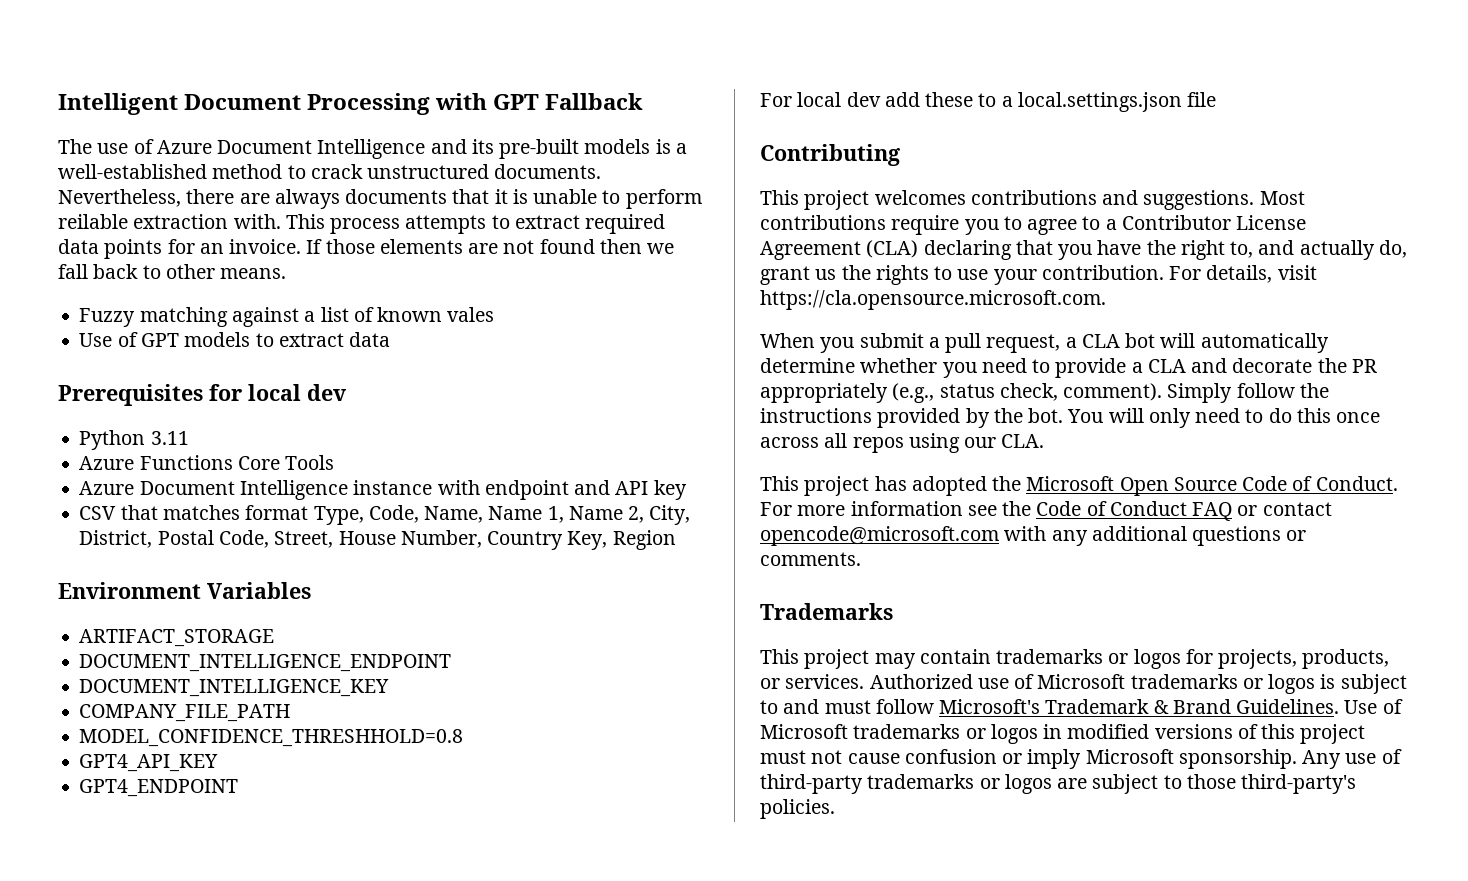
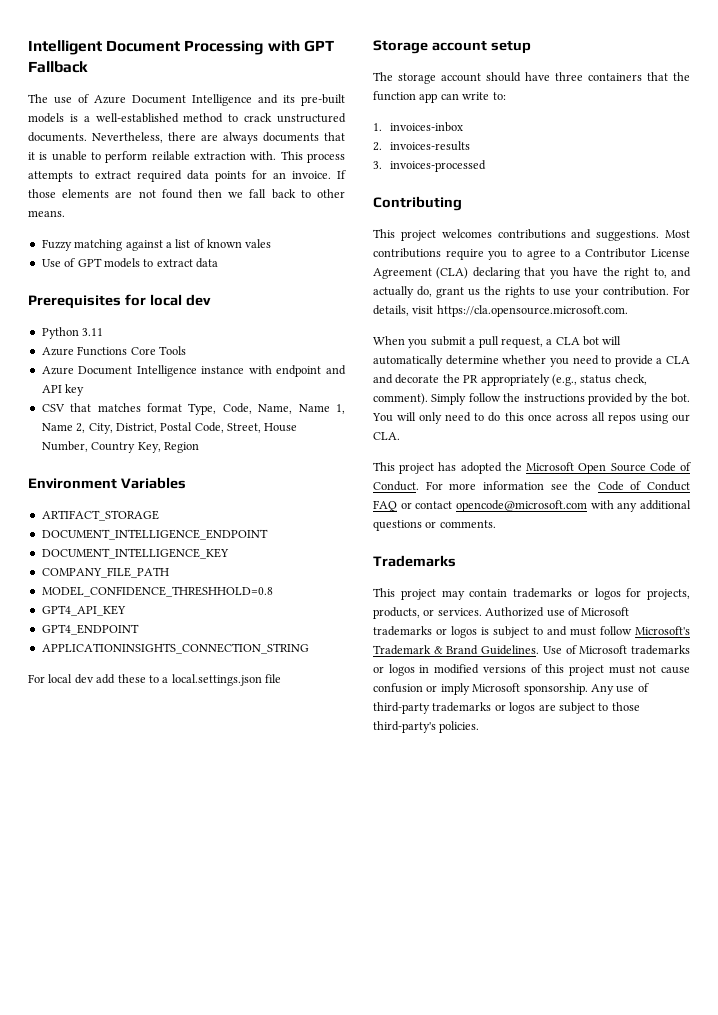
+ APPLICATIONINSIGHTS_CONNECTION_STRING
+ Storage account setup
+ The storage account should have three containers that the function app can write to:
+ 1. invoices-inbox
+ 2. invoices-results
+ 3. invoices-processed

